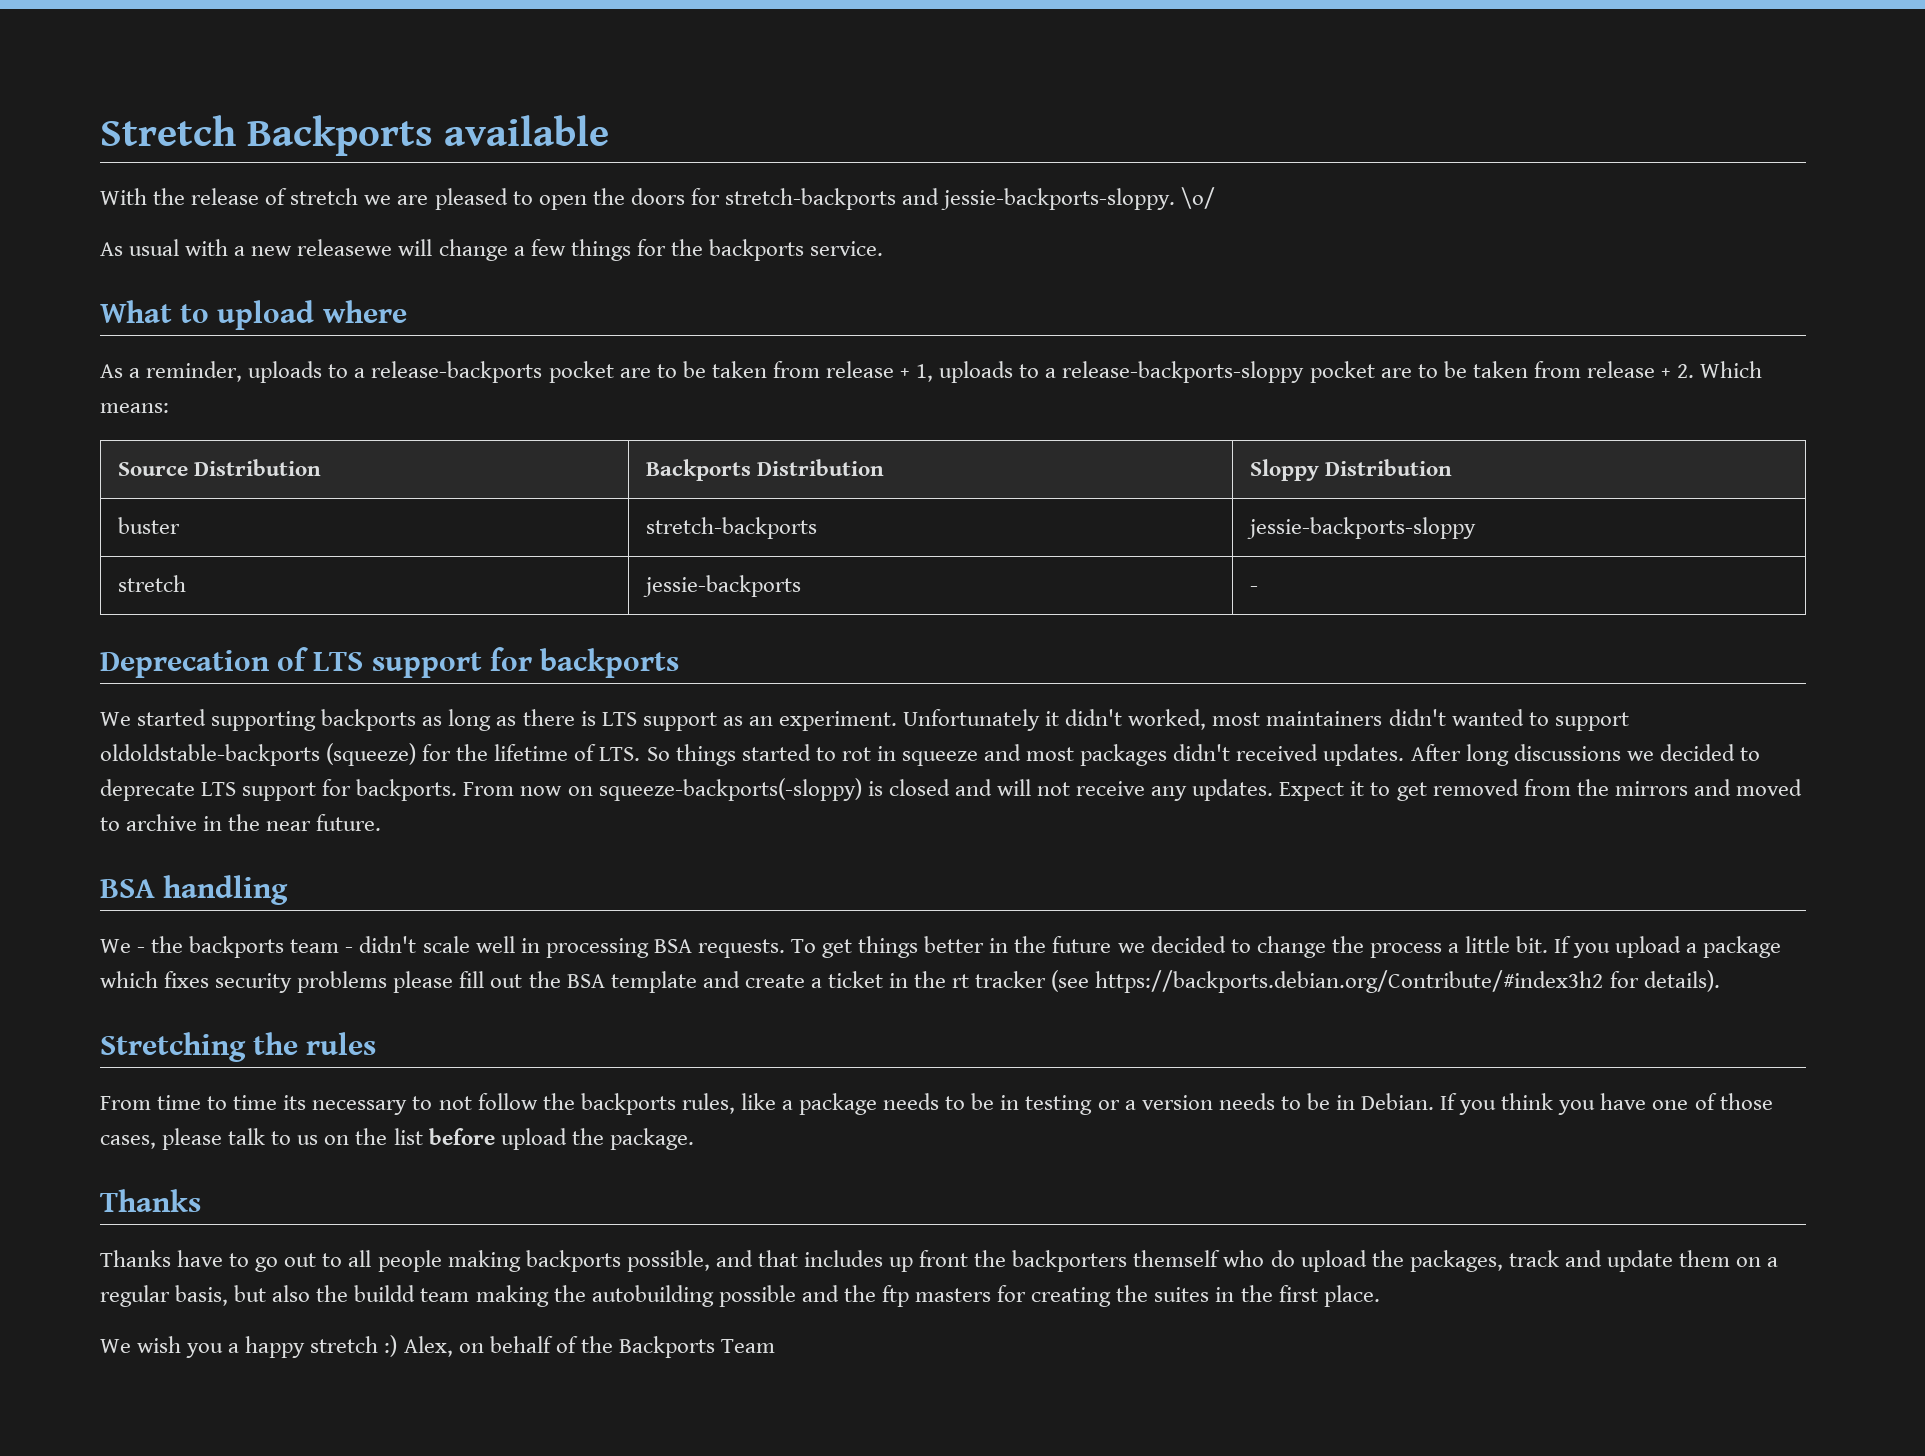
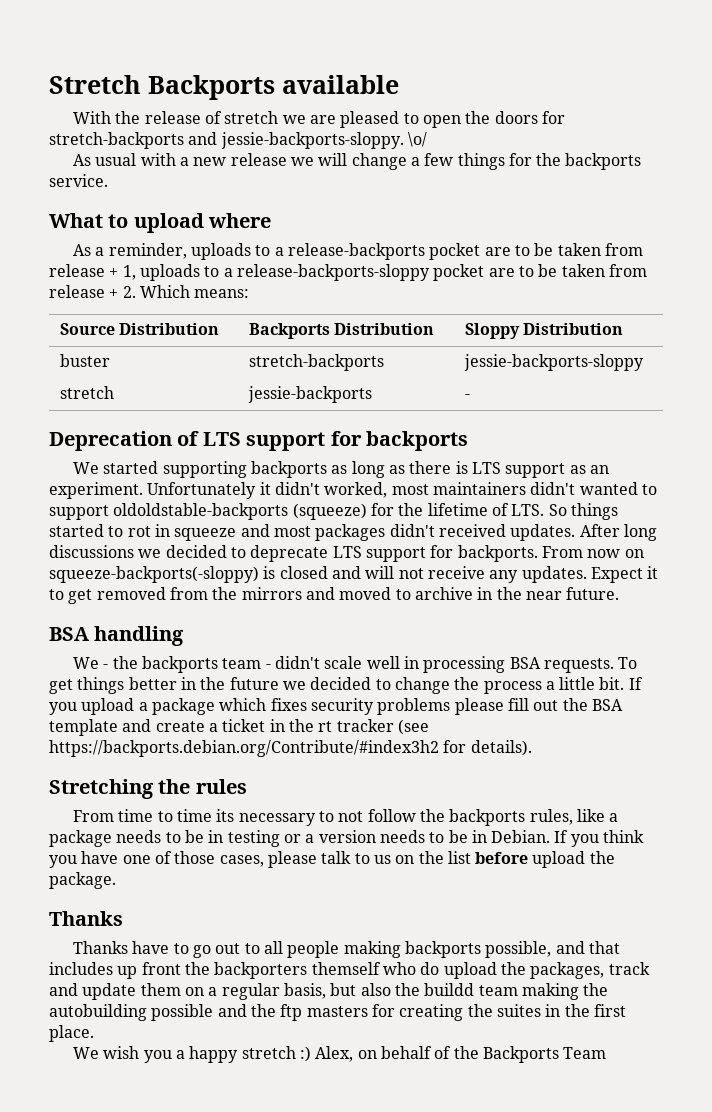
- As usual with a new releasewe will change a few things for the backports service.
+ As usual with a new release we will change a few things for the backports service.

